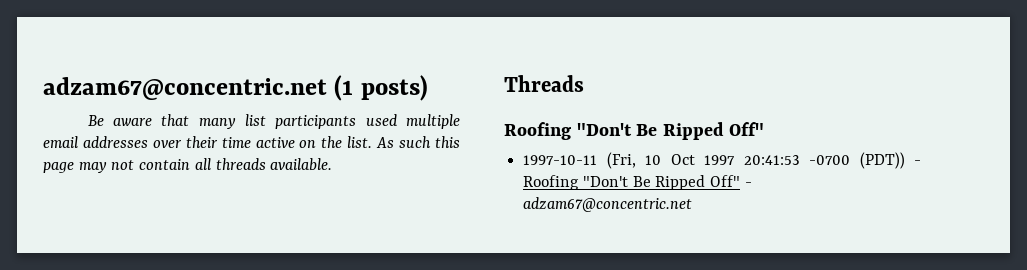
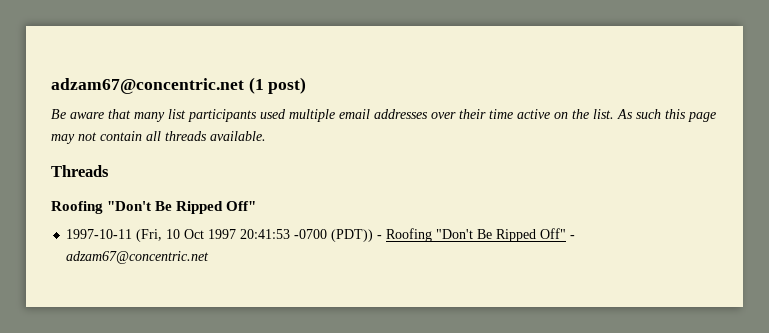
- adzam67@concentric.net (1 posts)
+ adzam67@concentric.net (1 post)

